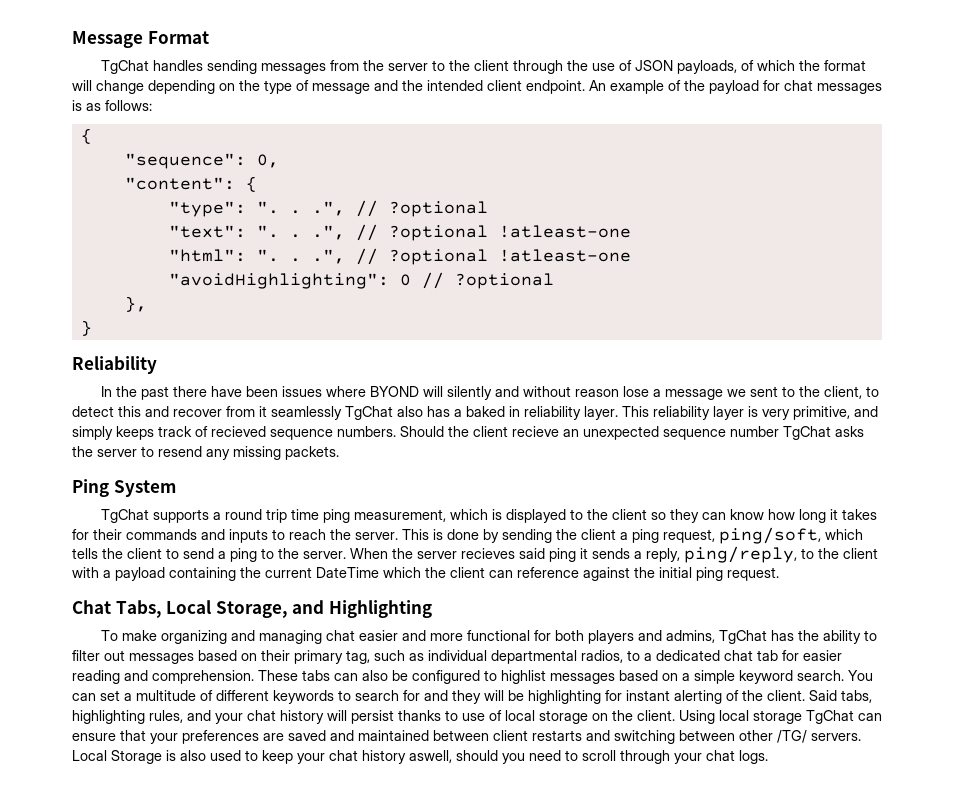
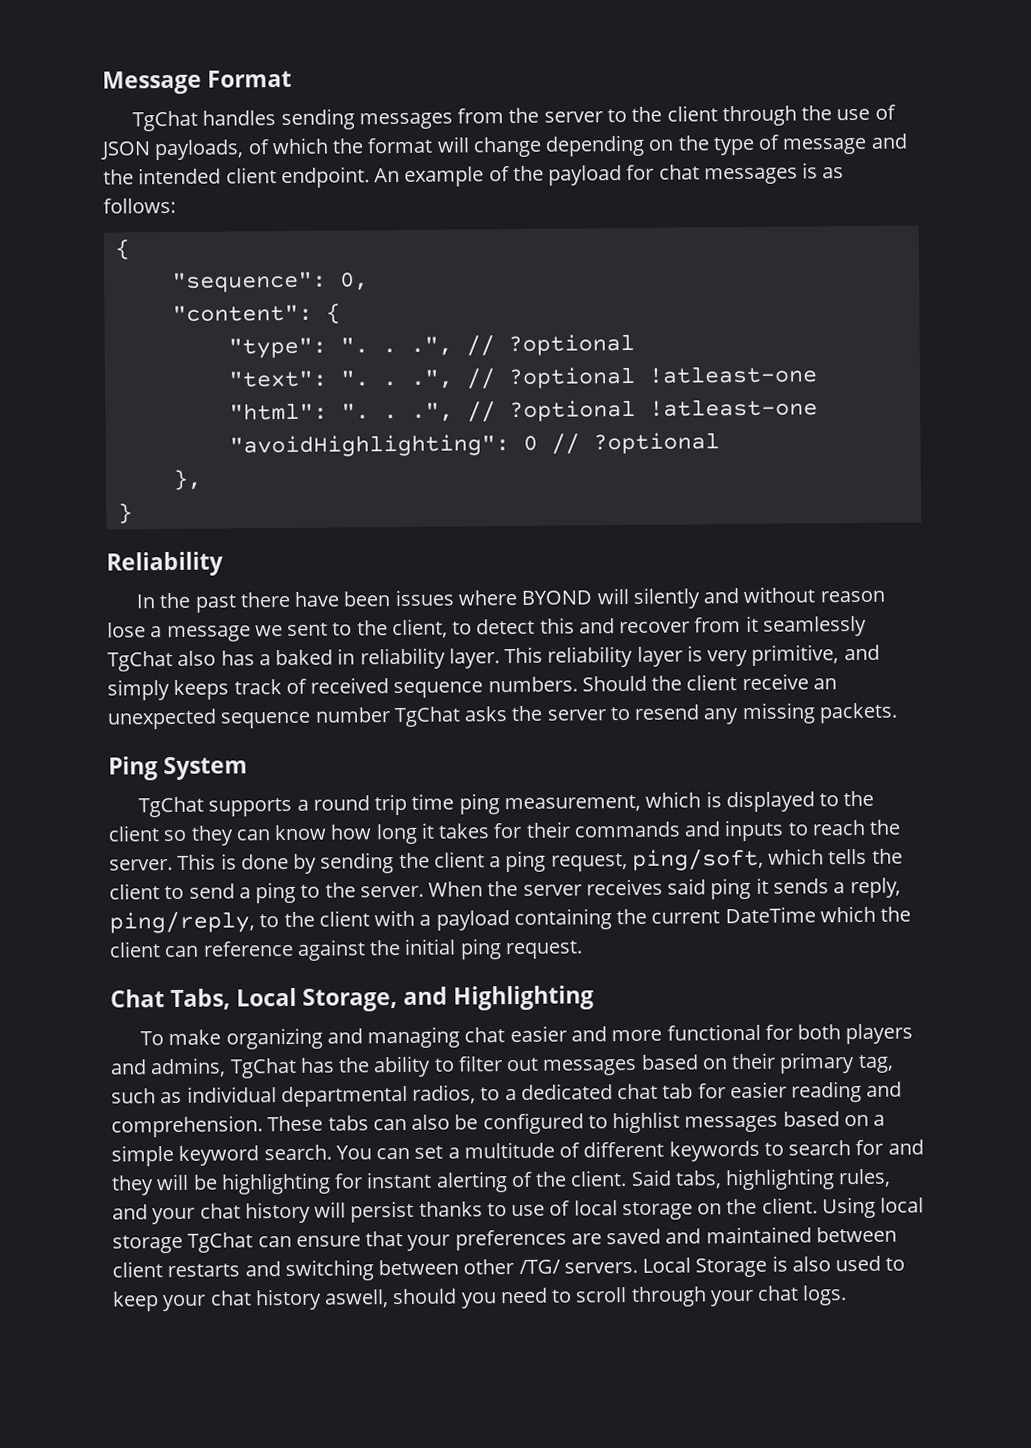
- This reliability layer is very primitive, and simply keeps track of recieved sequence numbers.
+ This reliability layer is very primitive, and simply keeps track of received sequence numbers.
- Should the client recieve an unexpected sequence number TgChat asks the server to resend any missing packets.
+ Should the client receive an unexpected sequence number TgChat asks the server to resend any missing packets.
- When the server recieves said ping it sends a reply, ping/reply, to the client with a payload containing the current DateTime which the client can reference against the initial ping request.
+ When the server receives said ping it sends a reply, ping/reply, to the client with a payload containing the current DateTime which the client can reference against the initial ping request.

